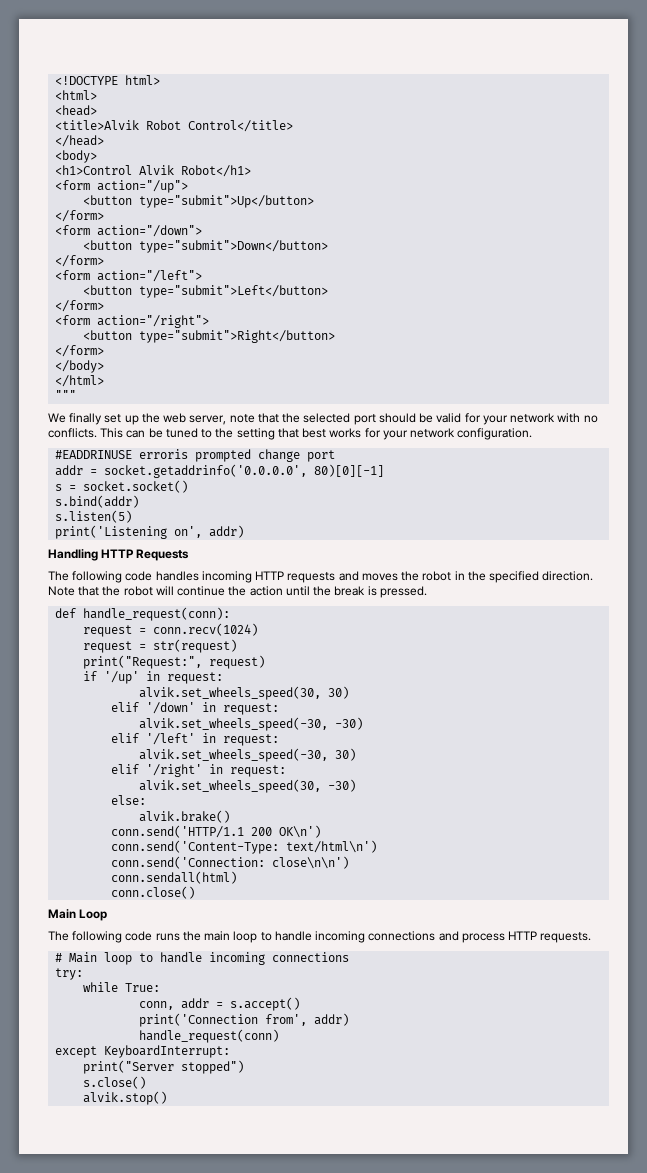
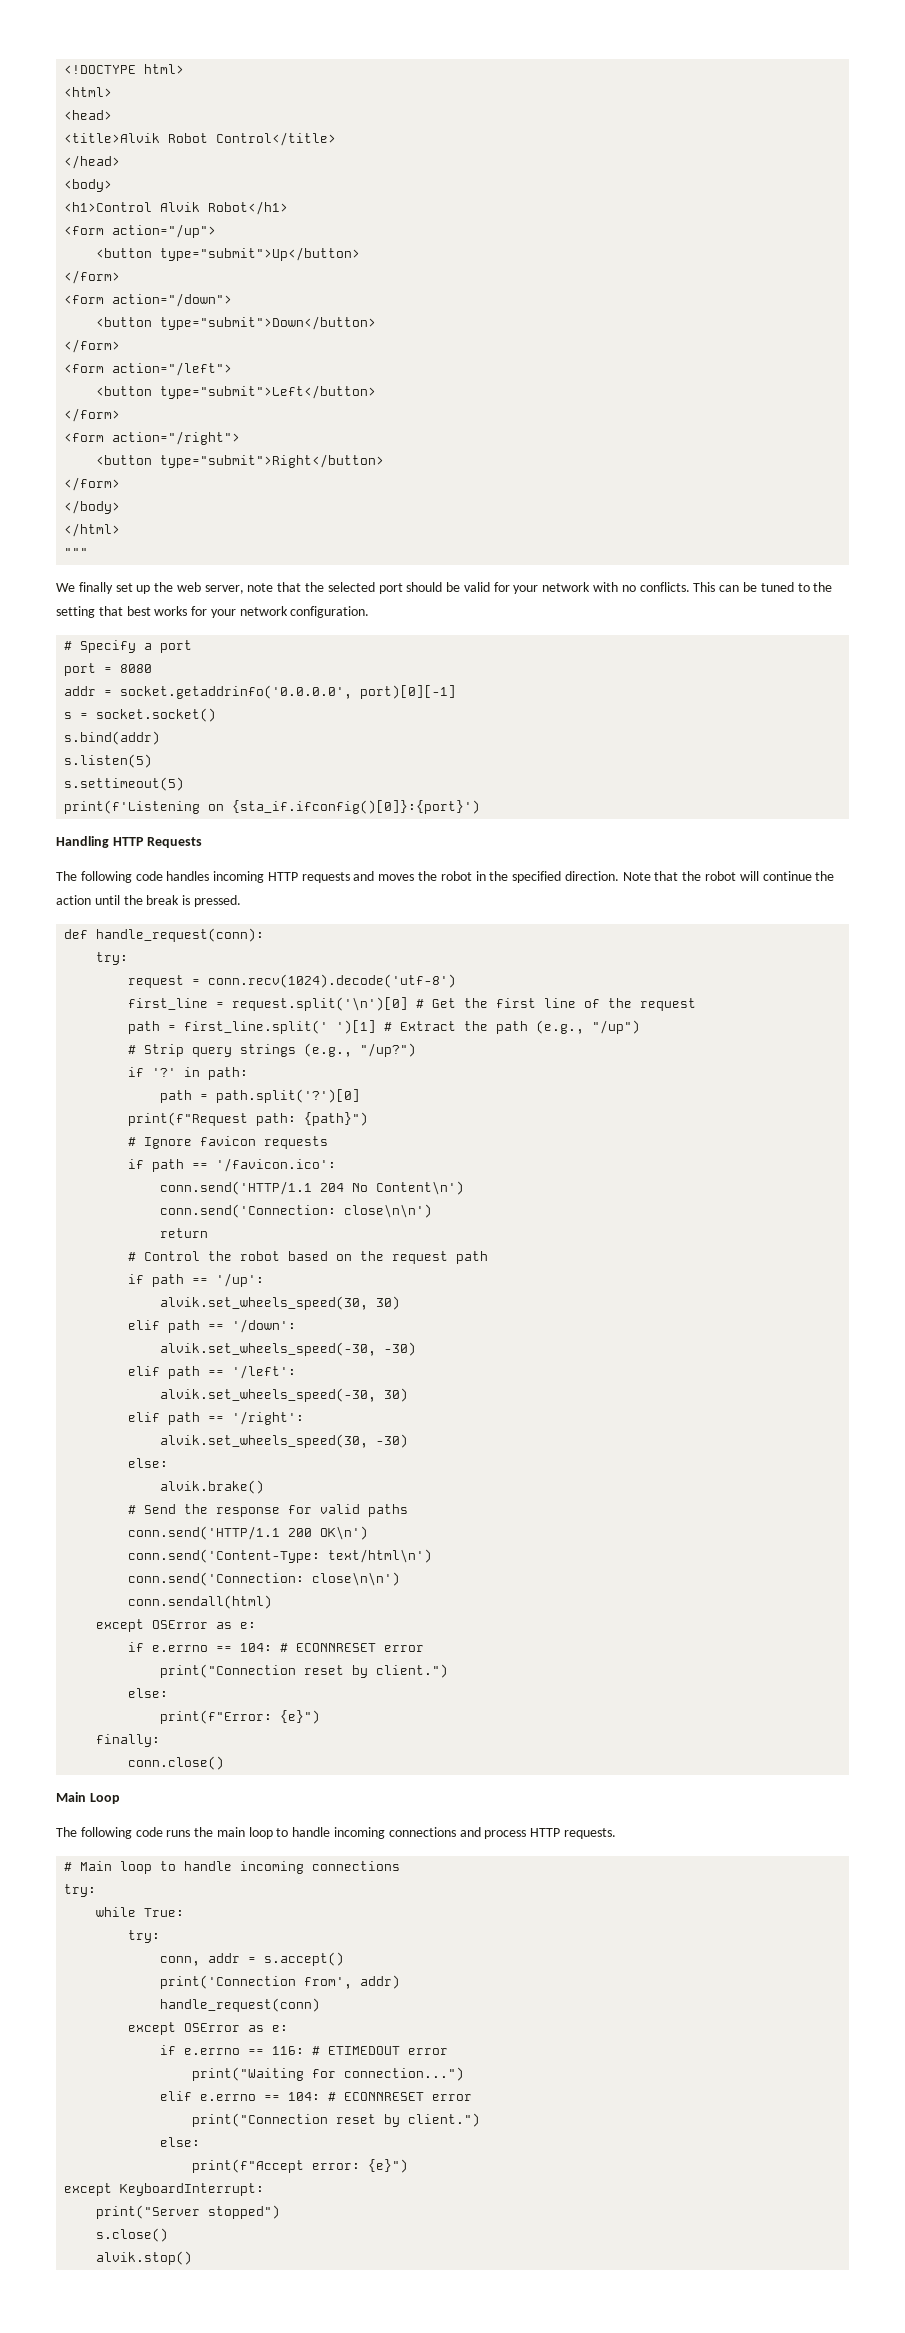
- #EADDRINUSE erroris prompted change port
+ # Specify a port
+ port = 8080
- addr = socket.getaddrinfo('0.0.0.0', 80)[0][-1]
+ addr = socket.getaddrinfo('0.0.0.0', port)[0][-1]
- print('Listening on', addr)
+ s.settimeout(5)
+ print(f'Listening on {sta_if.ifconfig()[0]}:{port}')
  def handle_request(conn):
- request = conn.recv(1024)
- request = str(request)
- print("Request:", request)
- if '/up' in request:
+ try:
+ request = conn.recv(1024).decode('utf-8')
+ first_line = request.split('\n')[0] # Get the first line of the request
+ path = first_line.split(' ')[1] # Extract the path (e.g., "/up")
+ # Strip query strings (e.g., "/up?")
+ if '?' in path:
+ path = path.split('?')[0]
+ print(f"Request path: {path}")
+ # Ignore favicon requests
+ if path == '/favicon.ico':
+ conn.send('HTTP/1.1 204 No Content\n')
+ conn.send('Connection: close\n\n')
+ return
+ # Control the robot based on the request path
+ if path == '/up':
- elif '/down' in request:
+ elif path == '/down':
- elif '/left' in request:
+ elif path == '/left':
- elif '/right' in request:
+ elif path == '/right':
+ # Send the response for valid paths
  conn.sendall(html)
+ except OSError as e:
+ if e.errno == 104: # ECONNRESET error
+ print("Connection reset by client.")
+ else:
+ print(f"Error: {e}")
+ finally:
  while True:
+ try:
  handle_request(conn)
+ except OSError as e:
+ if e.errno == 116: # ETIMEDOUT error
+ print("Waiting for connection...")
+ elif e.errno == 104: # ECONNRESET error
+ print("Connection reset by client.")
+ else:
+ print(f"Accept error: {e}")

